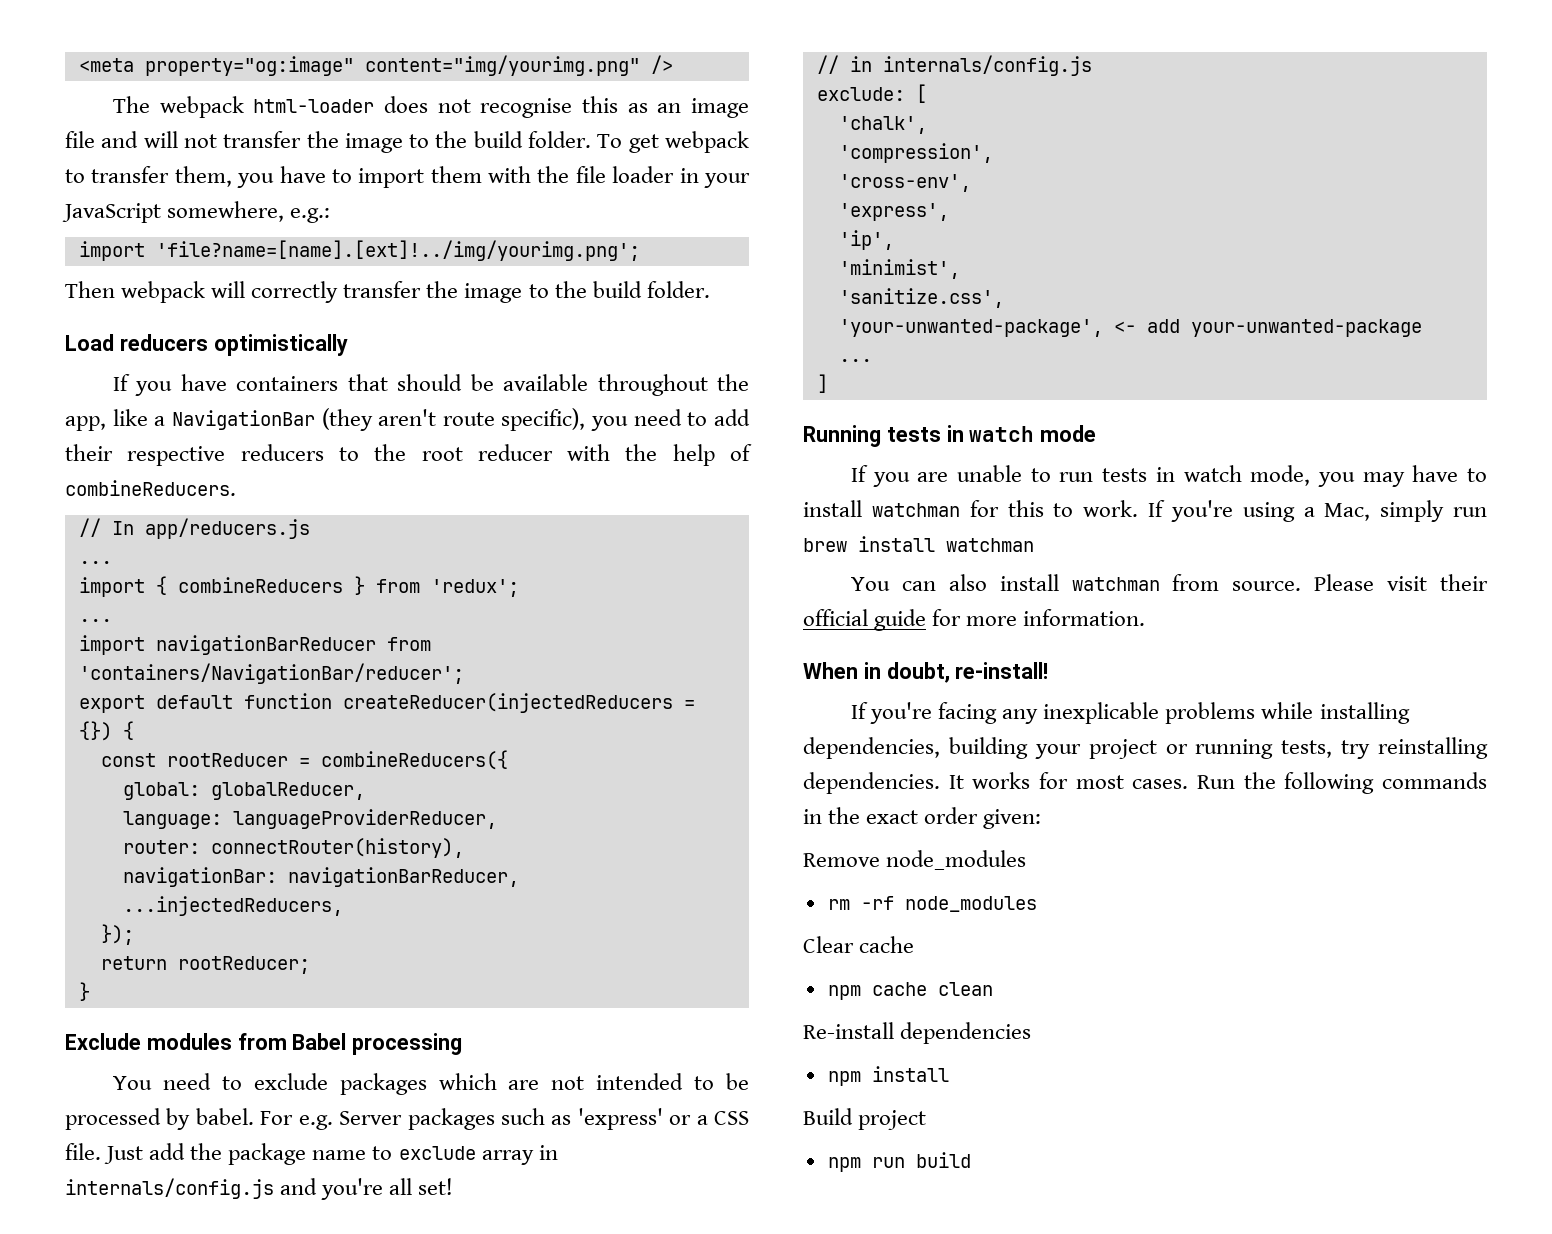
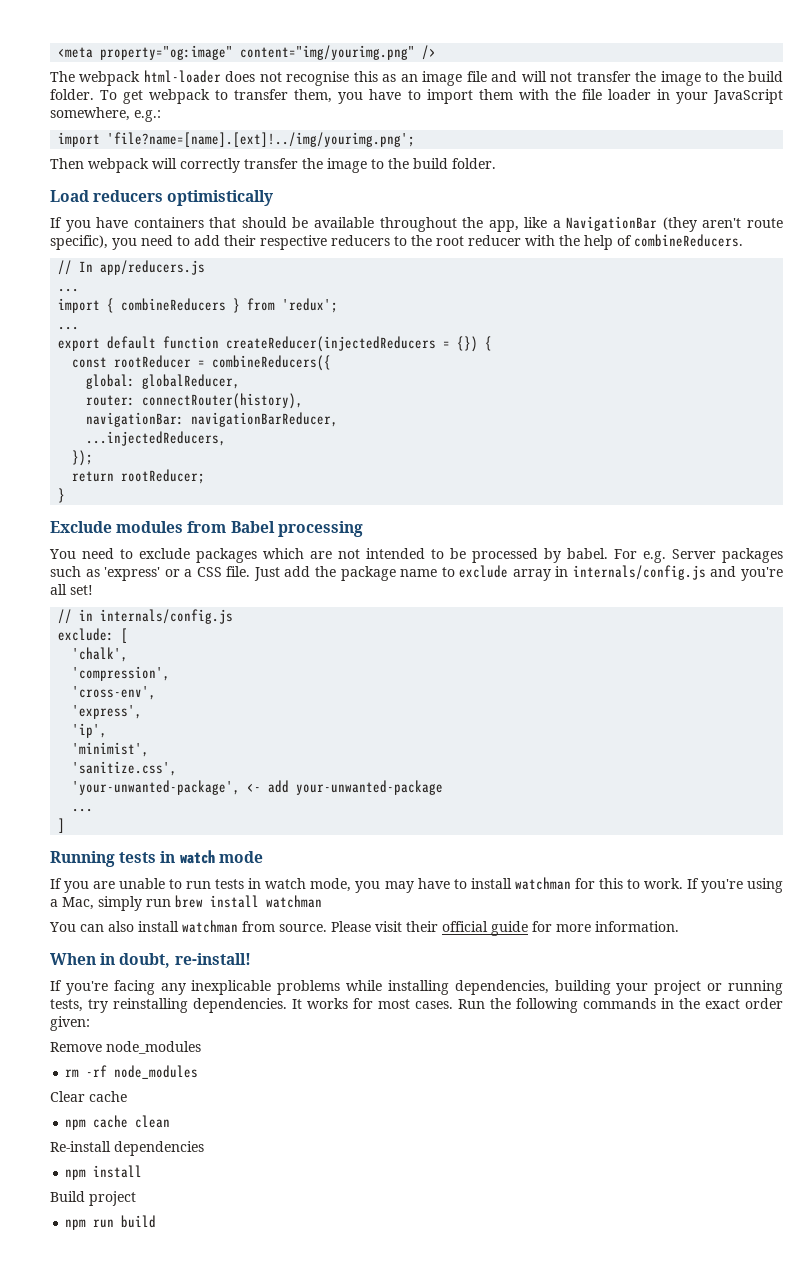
- import navigationBarReducer from 'containers/NavigationBar/reducer';
- language: languageProviderReducer,

